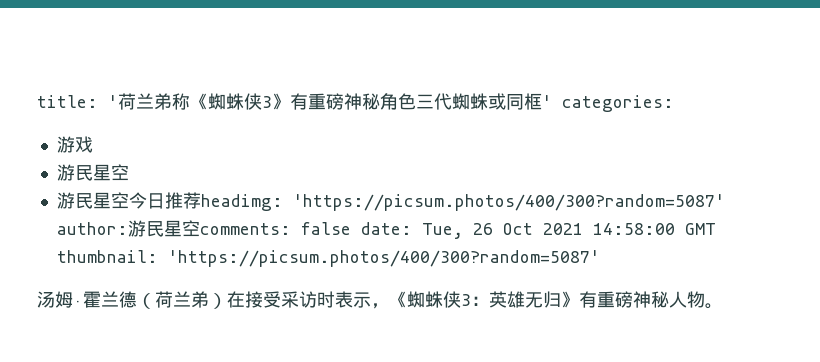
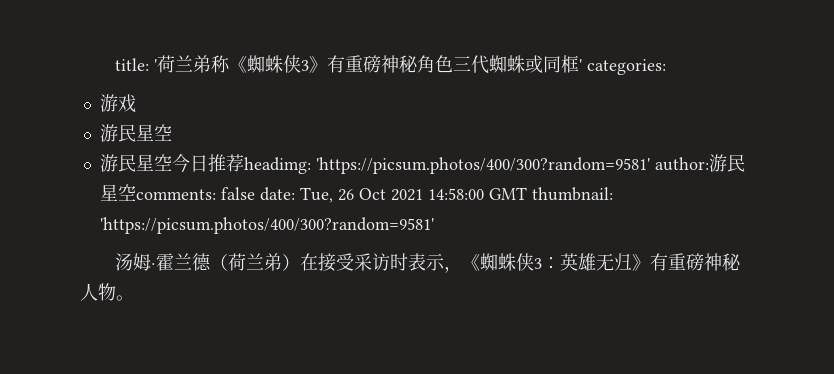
- 游民星空今日推荐headimg: 'https://picsum.photos/400/300?random=5087' author:游民星空comments: false date: Tue, 26 Oct 2021 14:58:00 GMT thumbnail: 'https://picsum.photos/400/300?random=5087'
+ 游民星空今日推荐headimg: 'https://picsum.photos/400/300?random=9581' author:游民星空comments: false date: Tue, 26 Oct 2021 14:58:00 GMT thumbnail: 'https://picsum.photos/400/300?random=9581'

